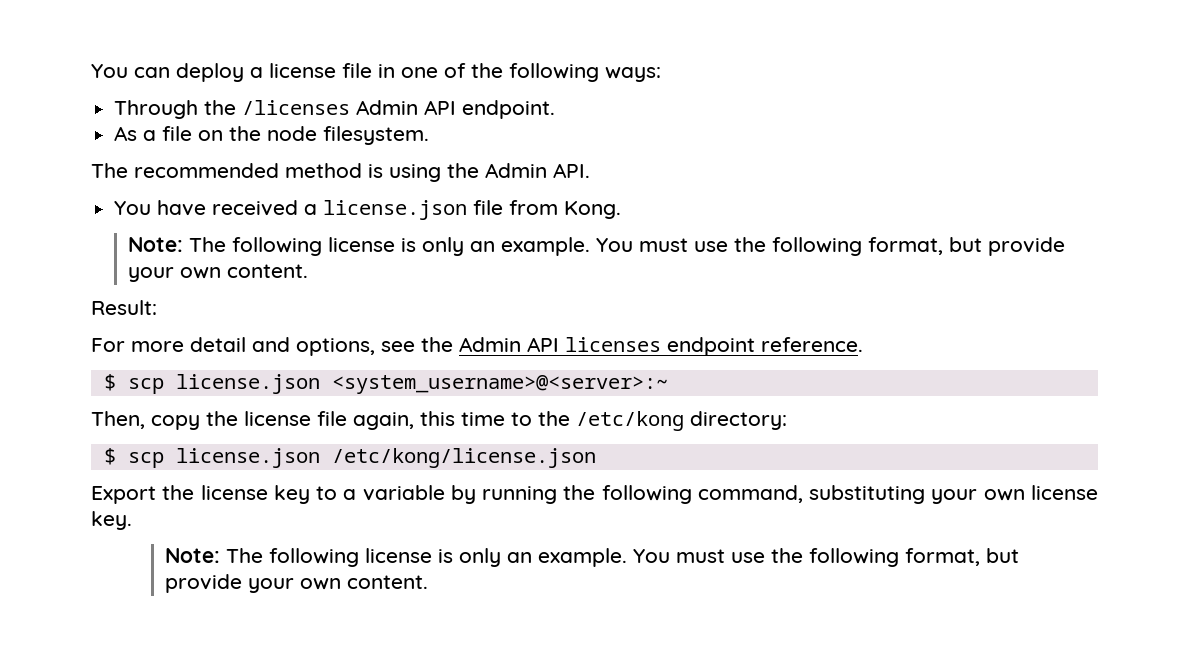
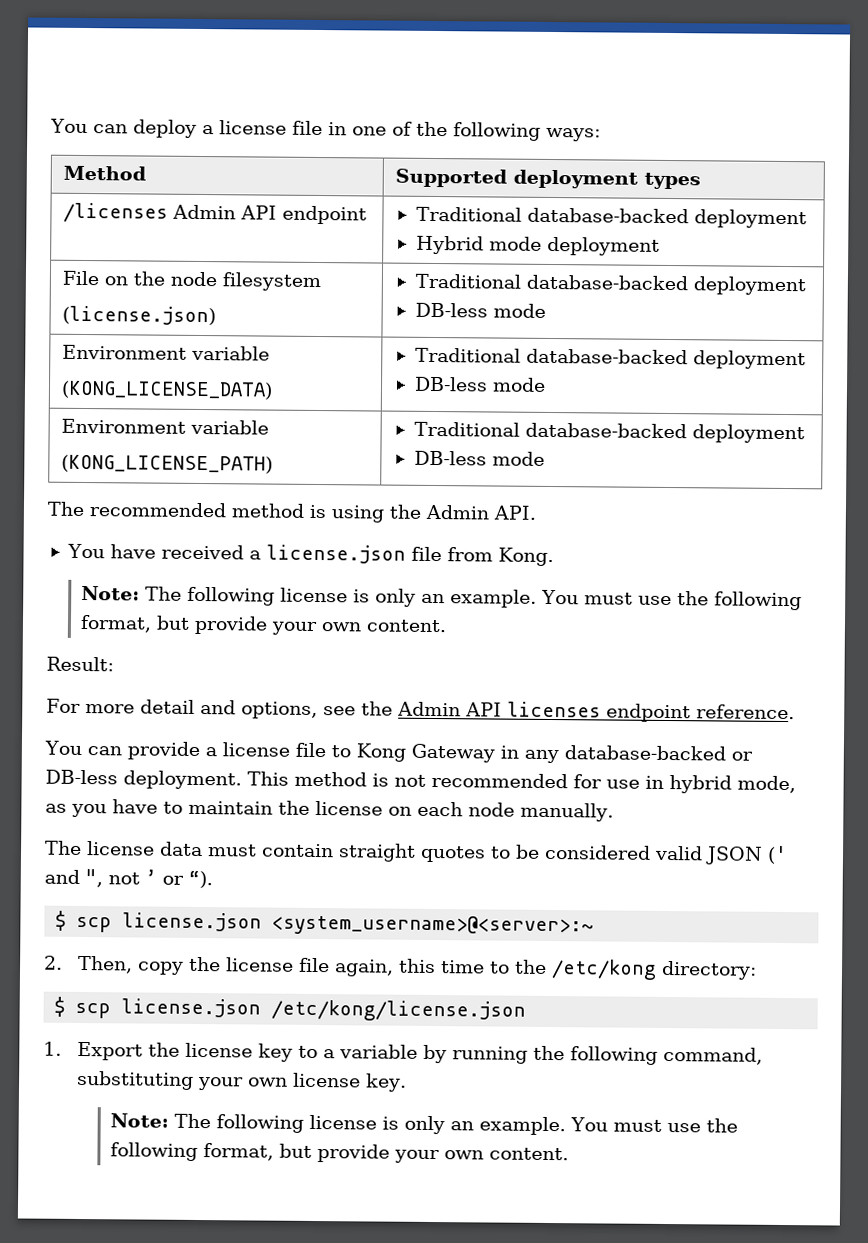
- Through the /licenses Admin API endpoint.
- As a file on the node filesystem.
+ Method | Supported deployment types
+ /licenses Admin API endpoint | Traditional database-backed deployment
+ Hybrid mode deployment
+ File on the node filesystem
+ (license.json) | Traditional database-backed deployment
+ DB-less mode
+ Environment variable
+ (KONG_LICENSE_DATA) | Traditional database-backed deployment
+ DB-less mode
+ Environment variable
+ (KONG_LICENSE_PATH) | Traditional database-backed deployment
+ DB-less mode
+ You can provide a license file to Kong Gateway in any database-backed or DB-less deployment. This method is not recommended for use in hybrid mode, as you have to maintain the license on each node manually.
+ The license data must contain straight quotes to be considered valid JSON (' and ", not ’ or “).
- Then, copy the license file again, this time to the /etc/kong directory:
+ 2. Then, copy the license file again, this time to the /etc/kong directory:
- Export the license key to a variable by running the following command, substituting your own license key.
+ 1. Export the license key to a variable by running the following command, substituting your own license key.

